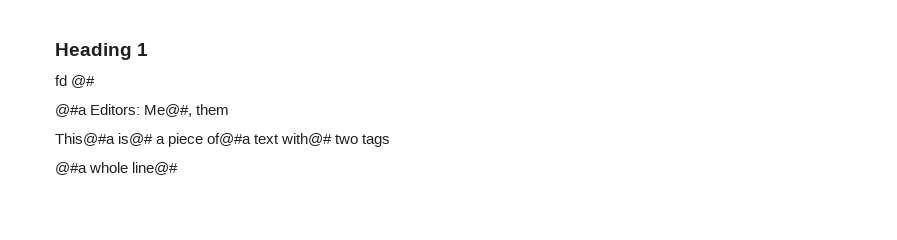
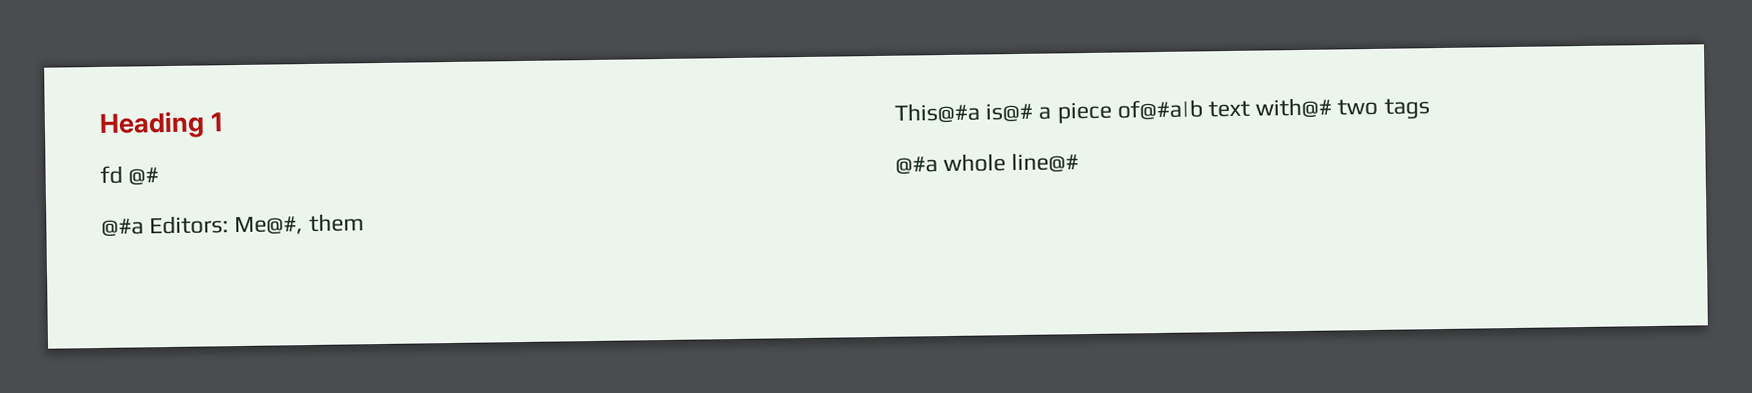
- This@#a is@# a piece of@#a text with@# two tags
+ This@#a is@# a piece of@#a|b text with@# two tags

